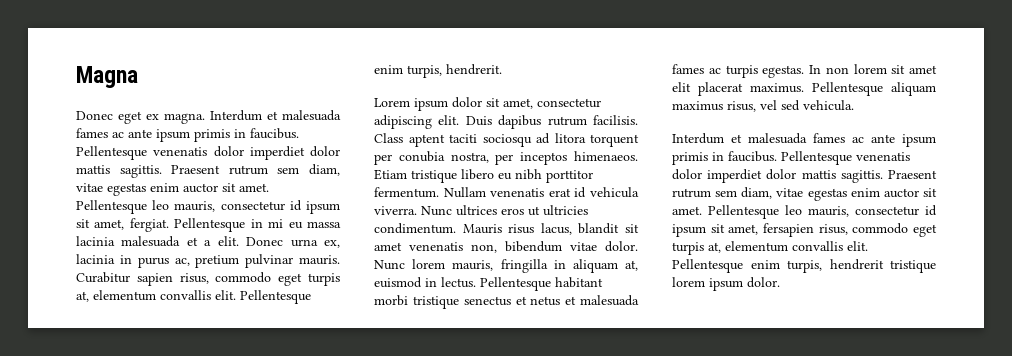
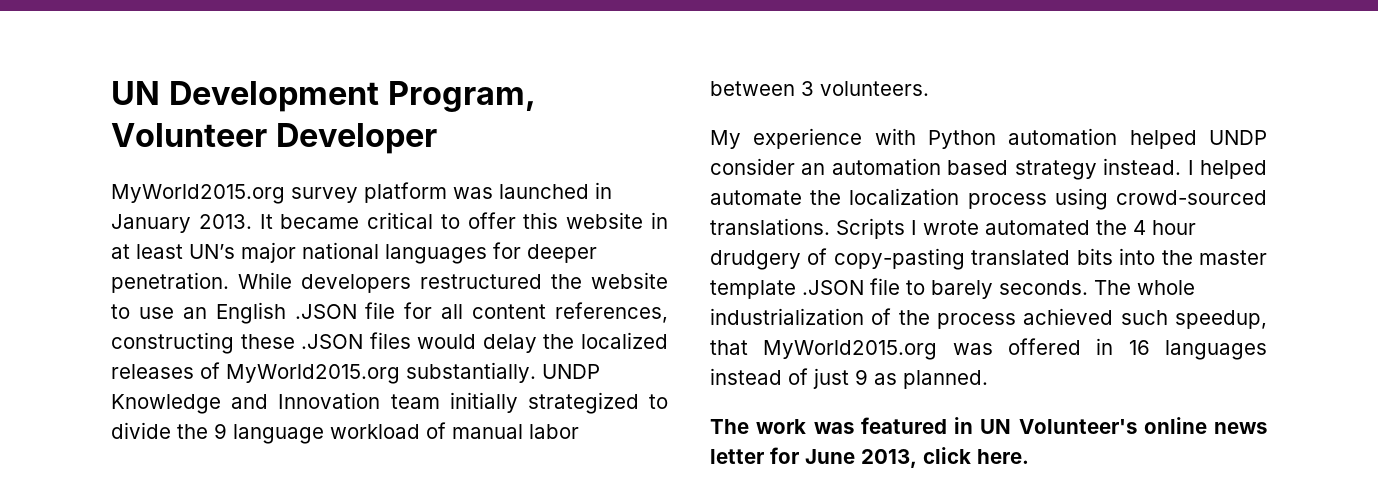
- Magna
- Donec eget ex magna. Interdum et malesuada fames ac ante ipsum primis in faucibus. Pellentesque venenatis dolor imperdiet dolor mattis sagittis. Praesent rutrum sem diam, vitae egestas enim auctor sit amet. Pellentesque leo mauris, consectetur id ipsum sit amet, fergiat. Pellentesque in mi eu massa lacinia malesuada et a elit. Donec urna ex, lacinia in purus ac, pretium pulvinar mauris. Curabitur sapien risus, commodo eget turpis at, elementum convallis elit. Pellentesque enim turpis, hendrerit.
- Lorem ipsum dolor sit amet, consectetur adipiscing elit. Duis dapibus rutrum facilisis. Class aptent taciti sociosqu ad litora torquent per conubia nostra, per inceptos himenaeos. Etiam tristique libero eu nibh porttitor fermentum. Nullam venenatis erat id vehicula viverra. Nunc ultrices eros ut ultricies condimentum. Mauris risus lacus, blandit sit amet venenatis non, bibendum vitae dolor. Nunc lorem mauris, fringilla in aliquam at, euismod in lectus. Pellentesque habitant morbi tristique senectus et netus et malesuada fames ac turpis egestas. In non lorem sit amet elit placerat maximus. Pellentesque aliquam maximus risus, vel sed vehicula.
- Interdum et malesuada fames ac ante ipsum primis in faucibus. Pellentesque venenatis dolor imperdiet dolor mattis sagittis. Praesent rutrum sem diam, vitae egestas enim auctor sit amet. Pellentesque leo mauris, consectetur id ipsum sit amet, fersapien risus, commodo eget turpis at, elementum convallis elit. Pellentesque enim turpis, hendrerit tristique lorem ipsum dolor.
+ UN Development Program, Volunteer Developer
+ MyWorld2015.org survey platform was launched in January 2013. It became critical to offer this website in at least UN’s major national languages for deeper penetration. While developers restructured the website to use an English .JSON file for all content references, constructing these .JSON files would delay the localized releases of MyWorld2015.org substantially. UNDP Knowledge and Innovation team initially strategized to divide the 9 language workload of manual labor between 3 volunteers.
+ My experience with Python automation helped UNDP consider an automation based strategy instead. I helped automate the localization process using crowd-sourced translations. Scripts I wrote automated the 4 hour drudgery of copy-pasting translated bits into the master template .JSON file to barely seconds. The whole industrialization of the process achieved such speedup, that MyWorld2015.org was offered in 16 languages instead of just 9 as planned.
+ The work was featured in UN Volunteer's online news letter for June 2013, click here.

